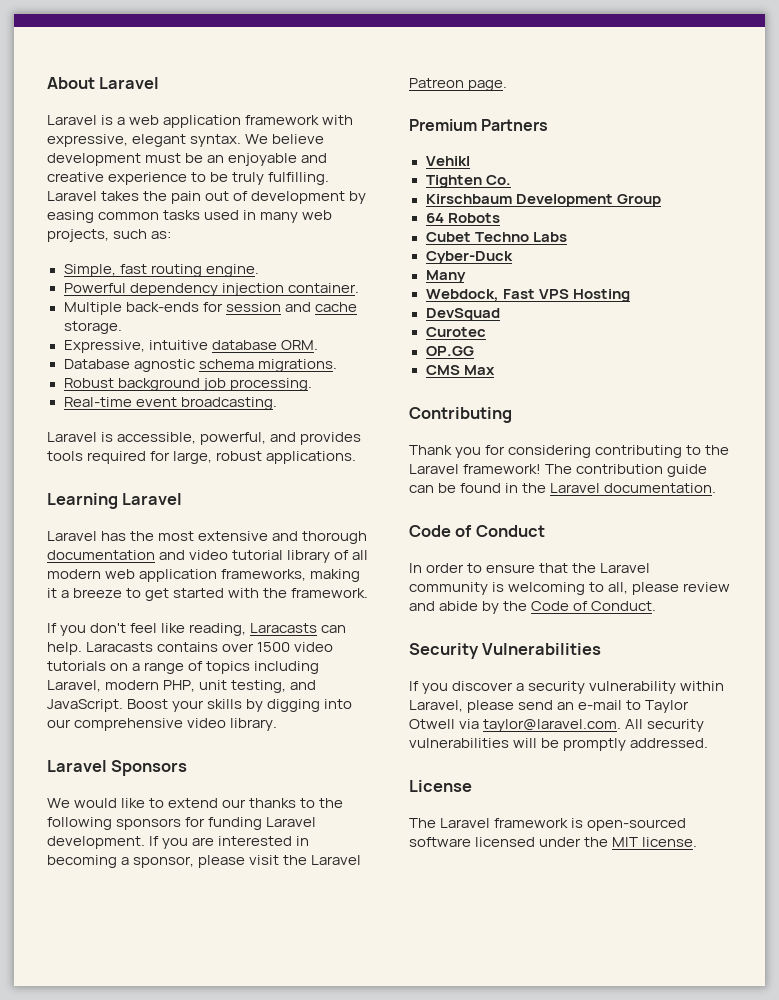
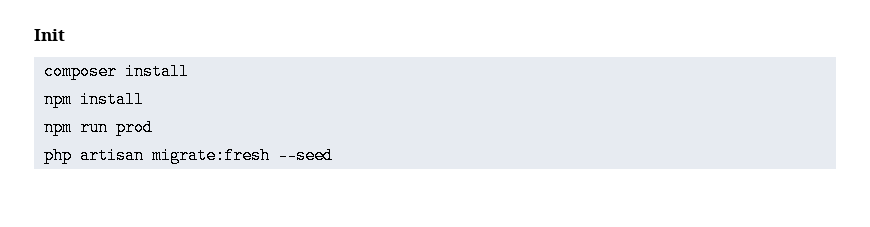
- About Laravel
- Laravel is a web application framework with expressive, elegant syntax. We believe development must be an enjoyable and creative experience to be truly fulfilling. Laravel takes the pain out of development by easing common tasks used in many web projects, such as:
- Simple, fast routing engine.
- Powerful dependency injection container.
- Multiple back-ends for session and cache storage.
- Expressive, intuitive database ORM.
- Database agnostic schema migrations.
- Robust background job processing.
- Real-time event broadcasting.
- Laravel is accessible, powerful, and provides tools required for large, robust applications.
- Learning Laravel
- Laravel has the most extensive and thorough documentation and video tutorial library of all modern web application frameworks, making it a breeze to get started with the framework.
- If you don't feel like reading, Laracasts can help. Laracasts contains over 1500 video tutorials on a range of topics including Laravel, modern PHP, unit testing, and JavaScript. Boost your skills by digging into our comprehensive video library.
- Laravel Sponsors
- We would like to extend our thanks to the following sponsors for funding Laravel development. If you are interested in becoming a sponsor, please visit the Laravel Patreon page.
- Premium Partners
- Vehikl
- Tighten Co.
- Kirschbaum Development Group
- 64 Robots
- Cubet Techno Labs
- Cyber-Duck
- Many
- Webdock, Fast VPS Hosting
- DevSquad
- Curotec
- OP.GG
- CMS Max
- Contributing
- Thank you for considering contributing to the Laravel framework! The contribution guide can be found in the Laravel documentation.
- Code of Conduct
- In order to ensure that the Laravel community is welcoming to all, please review and abide by the Code of Conduct.
- Security Vulnerabilities
- If you discover a security vulnerability within Laravel, please send an e-mail to Taylor Otwell via taylor@laravel.com. All security vulnerabilities will be promptly addressed.
- License
- The Laravel framework is open-sourced software licensed under the MIT license.
+ Init
+ composer install
+ npm install
+ npm run prod
+ php artisan migrate:fresh --seed

